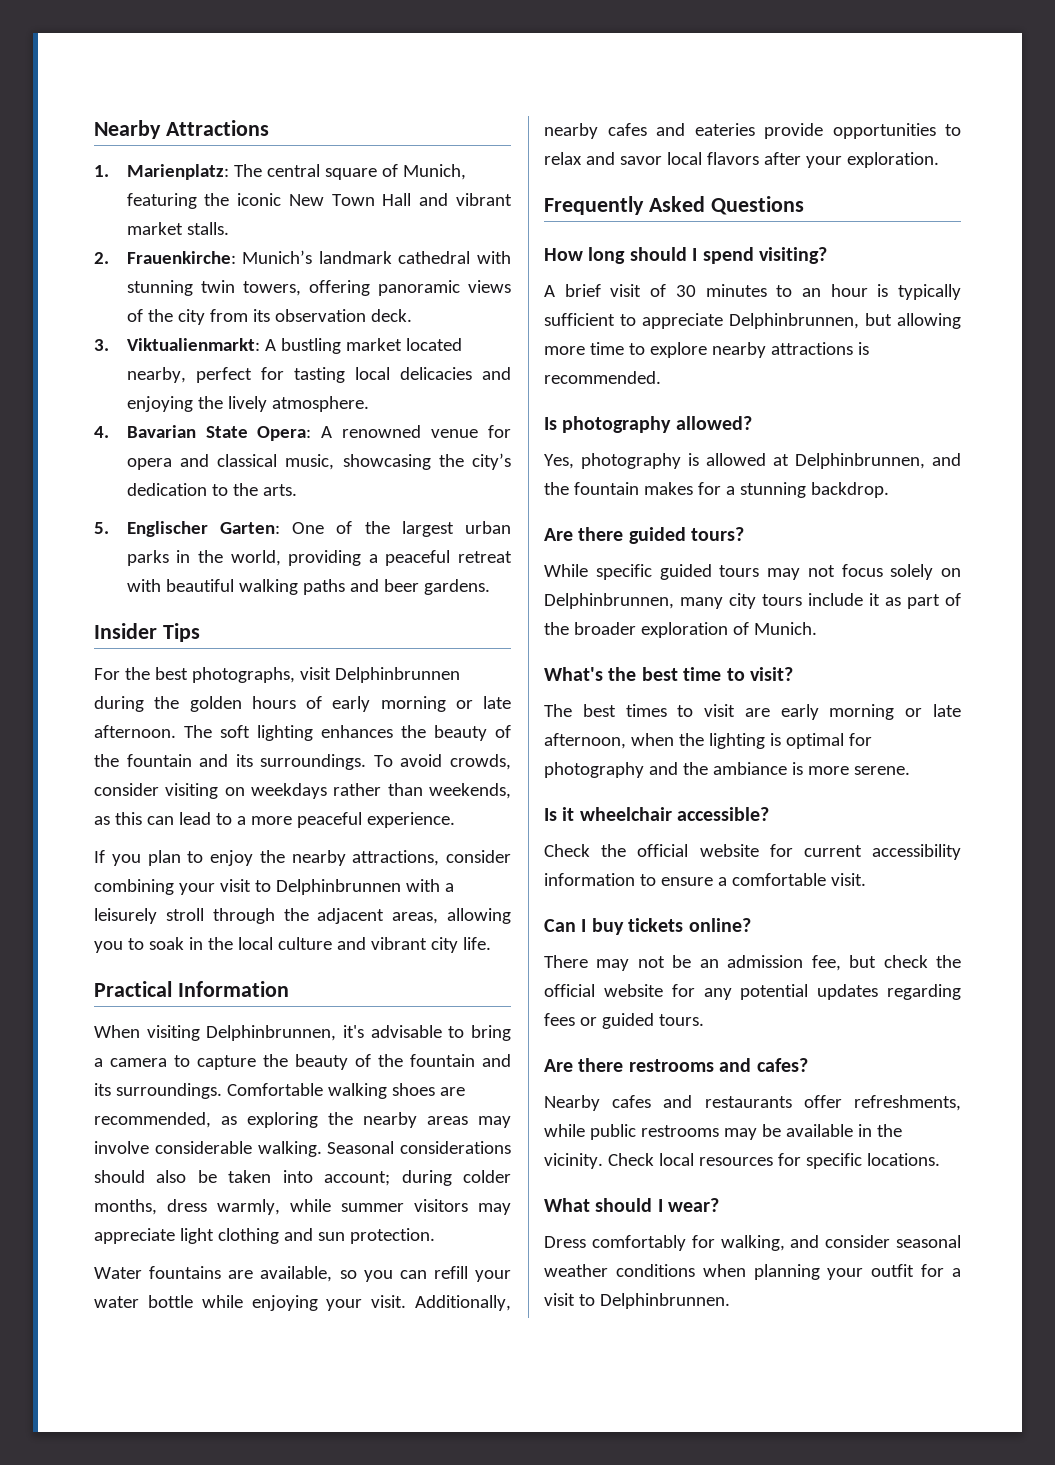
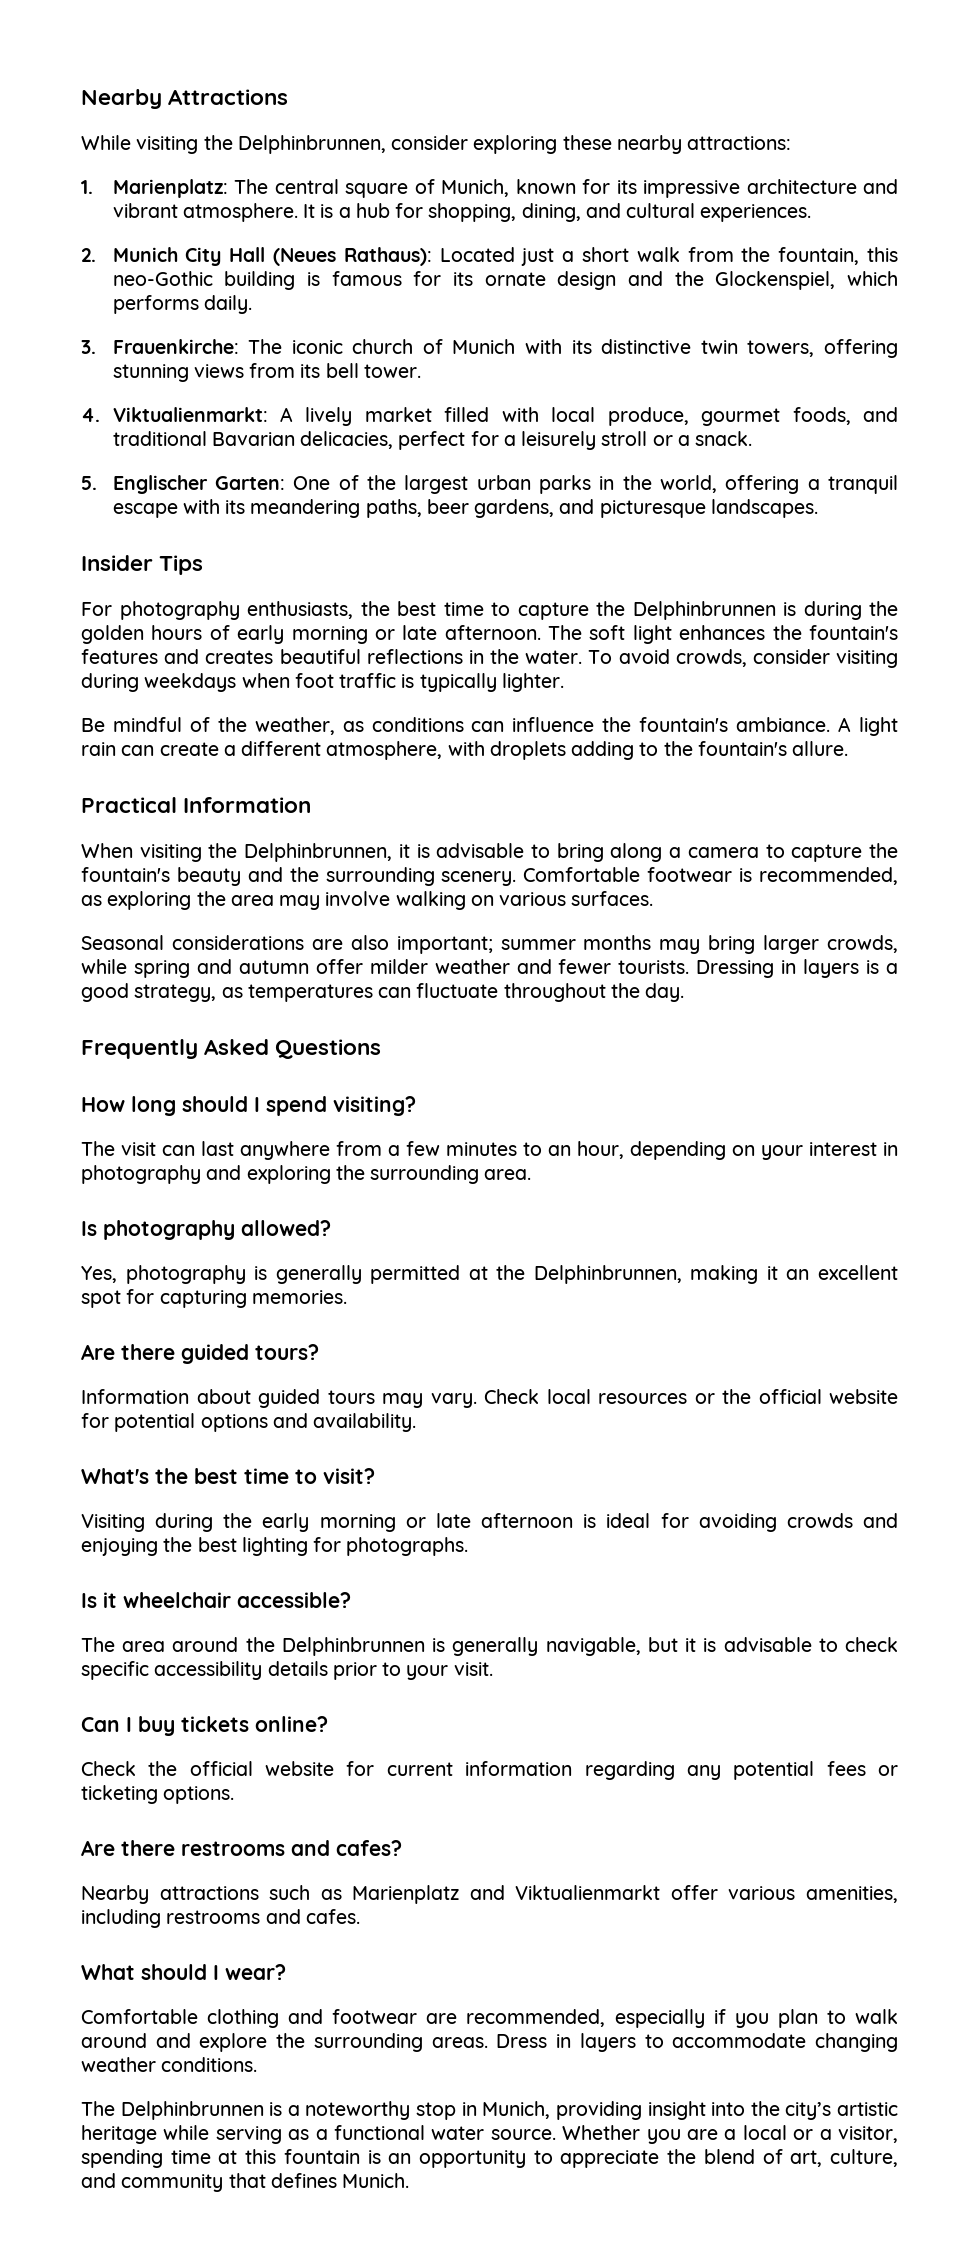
+ While visiting the Delphinbrunnen, consider exploring these nearby attractions:
- 1. Marienplatz: The central square of Munich, featuring the iconic New Town Hall and vibrant market stalls.
- 2. Frauenkirche: Munich’s landmark cathedral with stunning twin towers, offering panoramic views of the city from its observation deck.
- 3. Viktualienmarkt: A bustling market located nearby, perfect for tasting local delicacies and enjoying the lively atmosphere.
- 4. Bavarian State Opera: A renowned venue for opera and classical music, showcasing the city’s dedication to the arts.
+ 1. Marienplatz: The central square of Munich, known for its impressive architecture and vibrant atmosphere. It is a hub for shopping, dining, and cultural experiences.
+ 2. Munich City Hall (Neues Rathaus): Located just a short walk from the fountain, this neo-Gothic building is famous for its ornate design and the Glockenspiel, which performs daily.
+ 3. Frauenkirche: The iconic church of Munich with its distinctive twin towers, offering stunning views from its bell tower.
+ 4. Viktualienmarkt: A lively market filled with local produce, gourmet foods, and traditional Bavarian delicacies, perfect for a leisurely stroll or a snack.
- 5. Englischer Garten: One of the largest urban parks in the world, providing a peaceful retreat with beautiful walking paths and beer gardens.
+ 5. Englischer Garten: One of the largest urban parks in the world, offering a tranquil escape with its meandering paths, beer gardens, and picturesque landscapes.
  Insider Tips
- For the best photographs, visit Delphinbrunnen during the golden hours of early morning or late afternoon.
+ For photography enthusiasts, the best time to capture the Delphinbrunnen is during the golden hours of early morning or late afternoon.
- The soft lighting enhances the beauty of the fountain and its surroundings.
+ The soft light enhances the fountain's features and creates beautiful reflections in the water.
- To avoid crowds, consider visiting on weekdays rather than weekends, as this can lead to a more peaceful experience.
- If you plan to enjoy the nearby attractions, consider combining your visit to Delphinbrunnen with a leisurely stroll through the adjacent areas, allowing you to soak in the local culture and vibrant city life.
+ To avoid crowds, consider visiting during weekdays when foot traffic is typically lighter.
+ Be mindful of the weather, as conditions can influence the fountain's ambiance. A light rain can create a different atmosphere, with droplets adding to the fountain's allure.
- When visiting Delphinbrunnen, it's advisable to bring a camera to capture the beauty of the fountain and its surroundings. Comfortable walking shoes are recommended, as exploring the nearby areas may involve considerable walking. Seasonal considerations should also be taken into account; during colder months, dress warmly, while summer visitors may appreciate light clothing and sun protection.
- Water fountains are available, so you can refill your water bottle while enjoying your visit. Additionally, nearby cafes and eateries provide opportunities to relax and savor local flavors after your exploration.
+ When visiting the Delphinbrunnen, it is advisable to bring along a camera to capture the fountain's beauty and the surrounding scenery. Comfortable footwear is recommended, as exploring the area may involve walking on various surfaces.
+ Seasonal considerations are also important; summer months may bring larger crowds, while spring and autumn offer milder weather and fewer tourists. Dressing in layers is a good strategy, as temperatures can fluctuate throughout the day.
- A brief visit of 30 minutes to an hour is typically sufficient to appreciate Delphinbrunnen, but allowing more time to explore nearby attractions is recommended.
+ The visit can last anywhere from a few minutes to an hour, depending on your interest in photography and exploring the surrounding area.
- Yes, photography is allowed at Delphinbrunnen, and the fountain makes for a stunning backdrop.
+ Yes, photography is generally permitted at the Delphinbrunnen, making it an excellent spot for capturing memories.
- While specific guided tours may not focus solely on Delphinbrunnen, many city tours include it as part of the broader exploration of Munich.
+ Information about guided tours may vary. Check local resources or the official website for potential options and availability.
- The best times to visit are early morning or late afternoon, when the lighting is optimal for photography and the ambiance is more serene.
+ Visiting during the early morning or late afternoon is ideal for avoiding crowds and enjoying the best lighting for photographs.
  Is it wheelchair accessible?
- Check the official website for current accessibility information to ensure a comfortable visit.
+ The area around the Delphinbrunnen is generally navigable, but it is advisable to check specific accessibility details prior to your visit.
- There may not be an admission fee, but check the official website for any potential updates regarding fees or guided tours.
+ Check the official website for current information regarding any potential fees or ticketing options.
- Nearby cafes and restaurants offer refreshments, while public restrooms may be available in the vicinity. Check local resources for specific locations.
+ Nearby attractions such as Marienplatz and Viktualienmarkt offer various amenities, including restrooms and cafes.
  What should I wear?
- Dress comfortably for walking, and consider seasonal weather conditions when planning your outfit for a visit to Delphinbrunnen.
+ Comfortable clothing and footwear are recommended, especially if you plan to walk around and explore the surrounding areas. Dress in layers to accommodate changing weather conditions.
+ The Delphinbrunnen is a noteworthy stop in Munich, providing insight into the city’s artistic heritage while serving as a functional water source. Whether you are a local or a visitor, spending time at this fountain is an opportunity to appreciate the blend of art, culture, and community that defines Munich.

